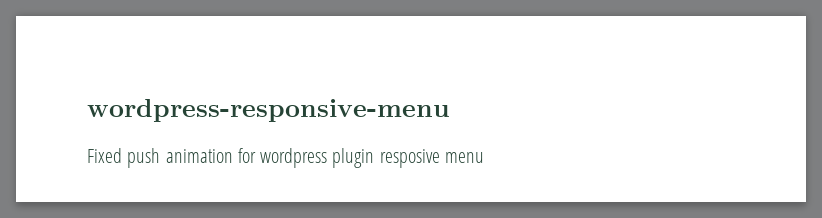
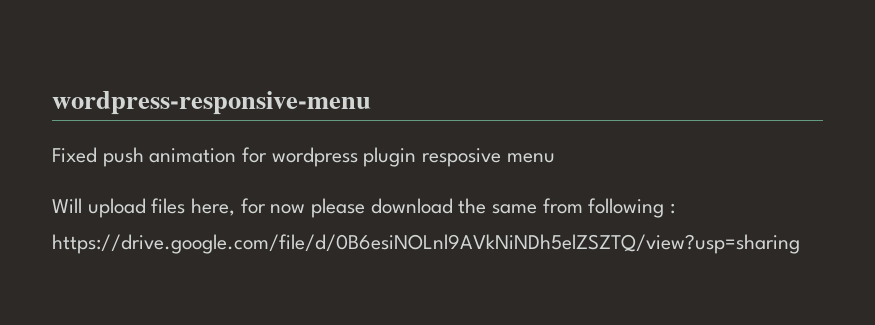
+ Will upload files here, for now please download the same from following : https://drive.google.com/file/d/0B6esiNOLnl9AVkNiNDh5elZSZTQ/view?usp=sharing

